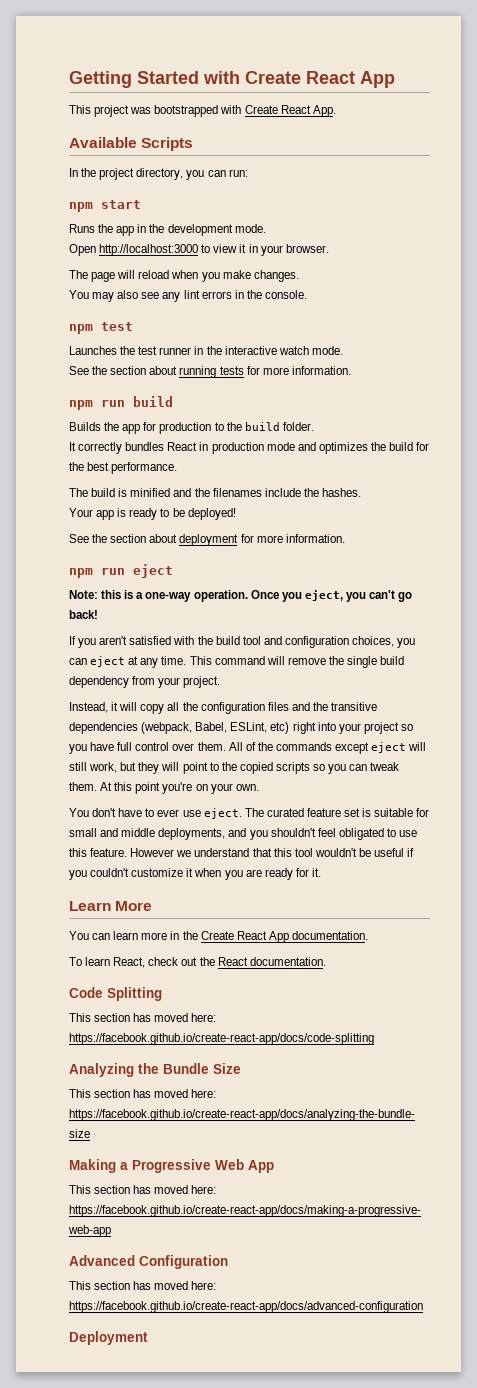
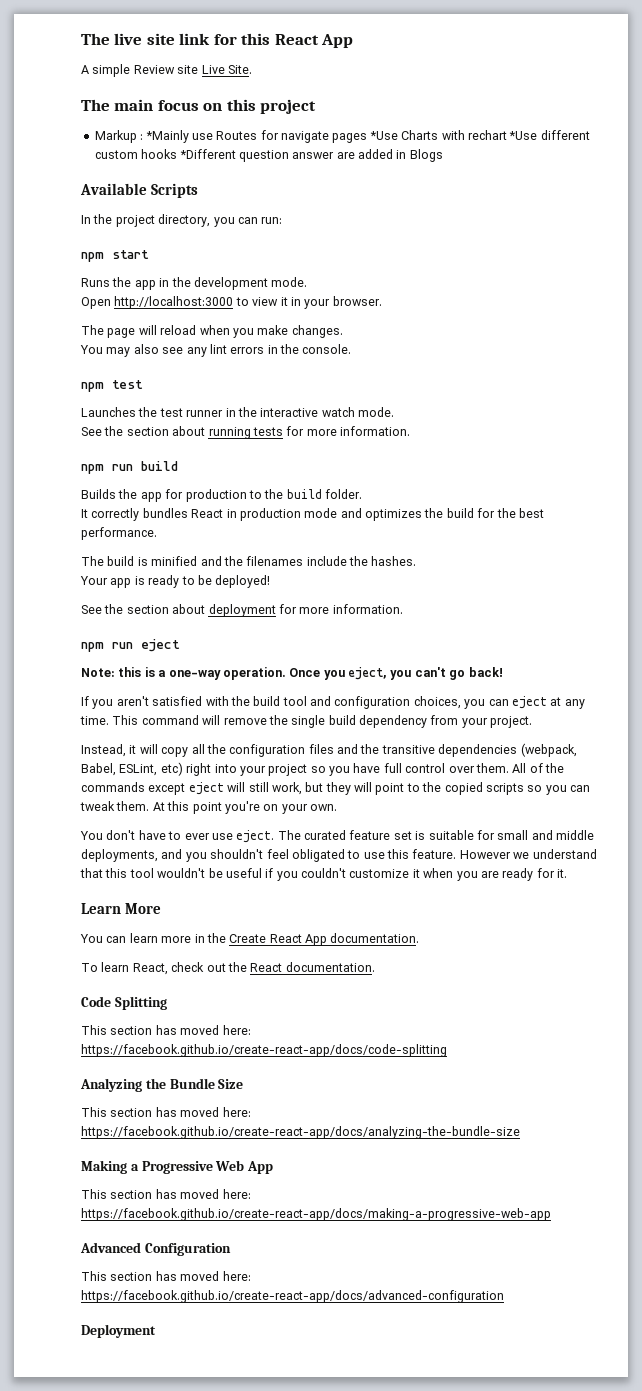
- Getting Started with Create React App
- This project was bootstrapped with Create React App.
+ The live site link for this React App
+ A simple Review site Live Site.
+ The main focus on this project
+ Markup : *Mainly use Routes for navigate pages *Use Charts with rechart *Use different custom hooks *Different question answer are added in Blogs

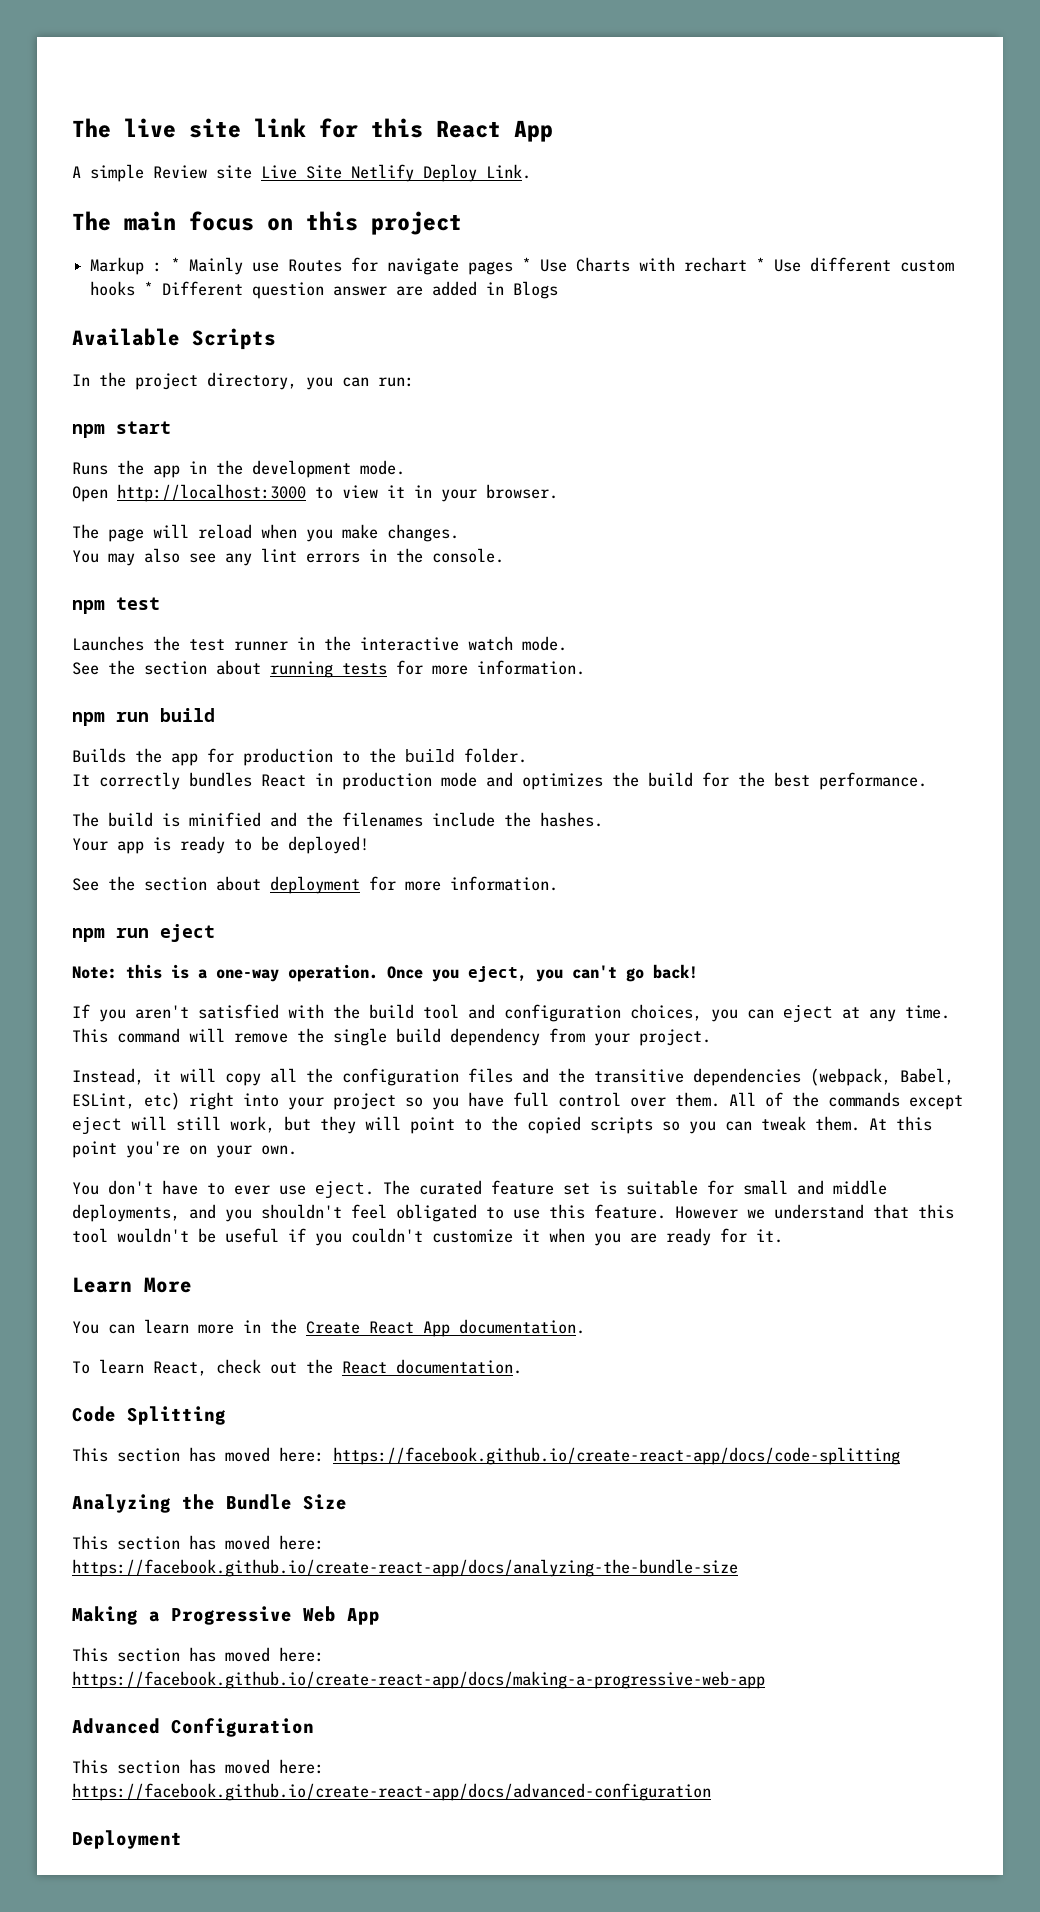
- A simple Review site Live Site.
+ A simple Review site Live Site Netlify Deploy Link.
- Markup : *Mainly use Routes for navigate pages *Use Charts with rechart *Use different custom hooks *Different question answer are added in Blogs
+ Markup : * Mainly use Routes for navigate pages * Use Charts with rechart * Use different custom hooks * Different question answer are added in Blogs

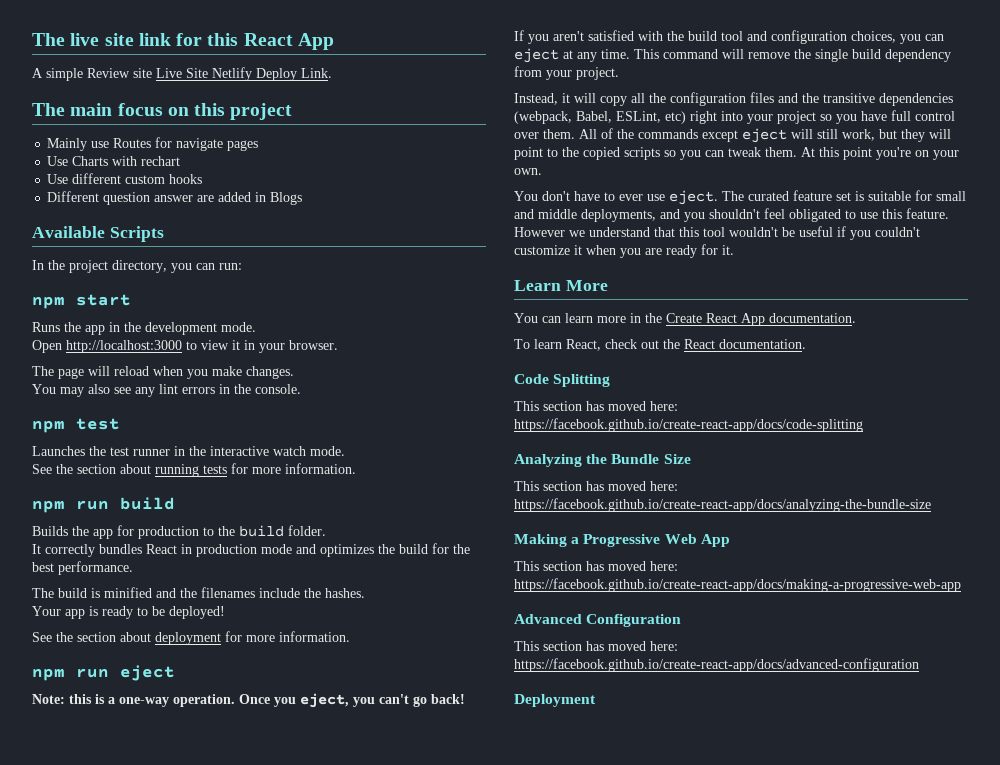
- Markup : * Mainly use Routes for navigate pages * Use Charts with rechart * Use different custom hooks * Different question answer are added in Blogs
+ Mainly use Routes for navigate pages
+ Use Charts with rechart
+ Use different custom hooks
+ Different question answer are added in Blogs

